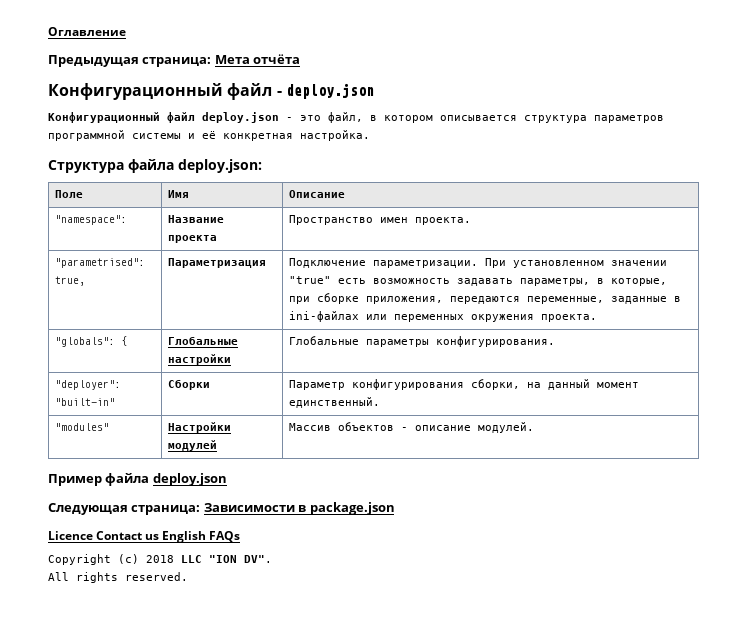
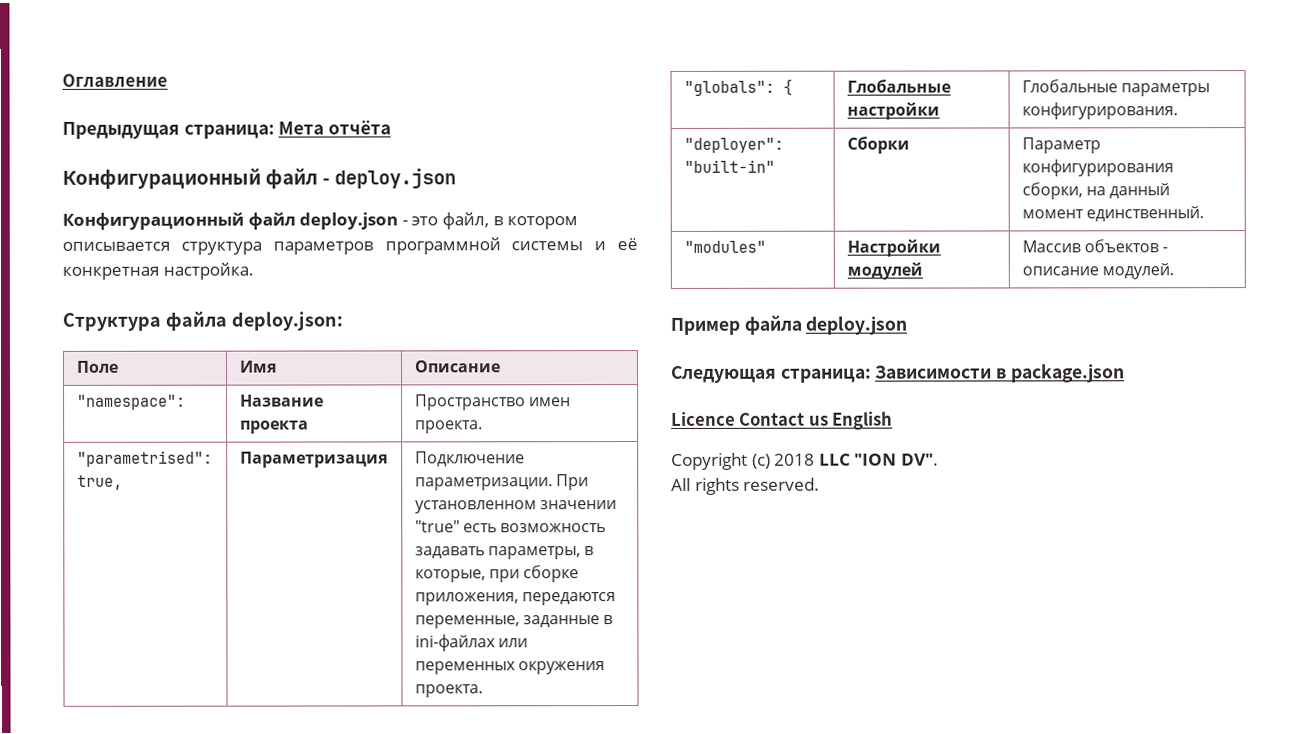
- Licence Contact us English FAQs
+ Licence Contact us English

